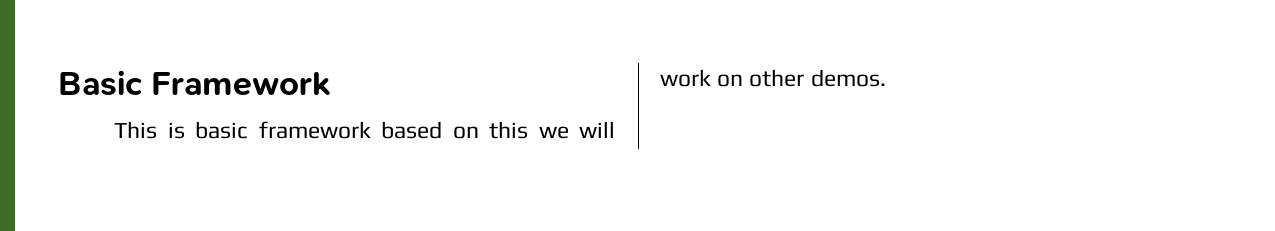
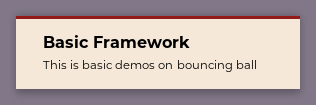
- This is basic framework based on this we will work on other demos.
+ This is basic demos on bouncing ball

